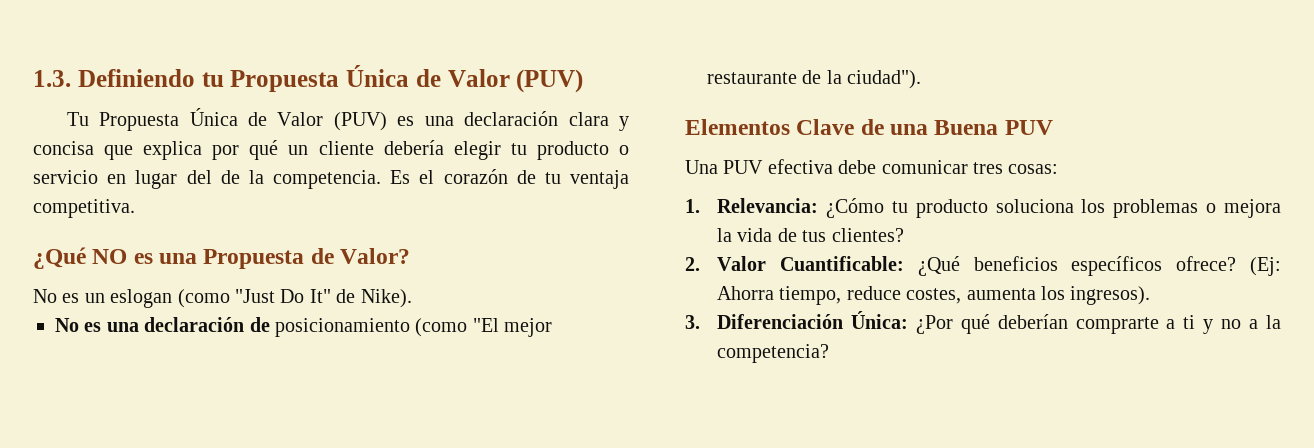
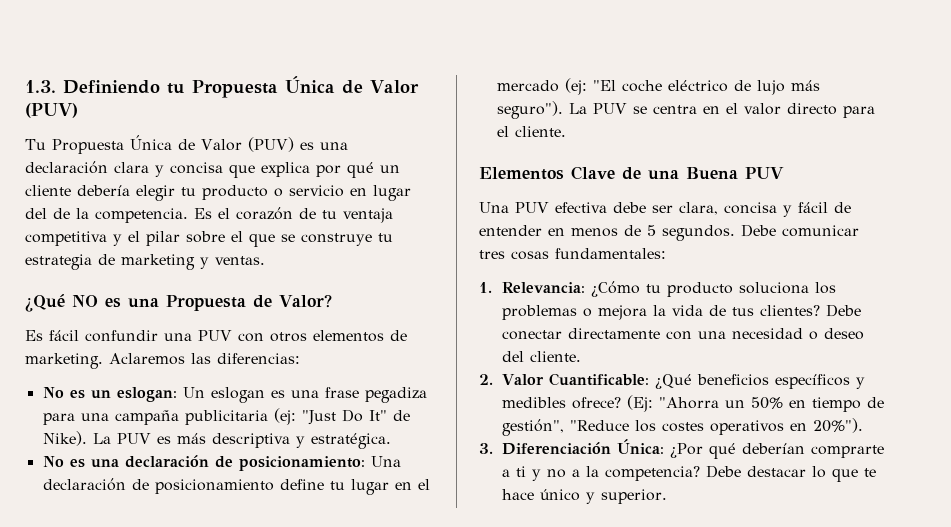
- Es el corazón de tu ventaja competitiva.
+ Es el corazón de tu ventaja competitiva y el pilar sobre el que se construye tu estrategia de marketing y ventas.
- No es un eslogan (como "Just Do It" de Nike).
+ Es fácil confundir una PUV con otros elementos de marketing. Aclaremos las diferencias:
+ No es un eslogan: Un eslogan es una frase pegadiza para una campaña publicitaria (ej: "Just Do It" de Nike). La PUV es más descriptiva y estratégica.
- No es una declaración de posicionamiento (como "El mejor restaurante de la ciudad").
+ No es una declaración de posicionamiento: Una declaración de posicionamiento define tu lugar en el mercado (ej: "El coche eléctrico de lujo más seguro"). La PUV se centra en el valor directo para el cliente.
- Una PUV efectiva debe comunicar tres cosas:
+ Una PUV efectiva debe ser clara, concisa y fácil de entender en menos de 5 segundos. Debe comunicar tres cosas fundamentales:
+ Debe conectar directamente con una necesidad o deseo del cliente.
- 2. Valor Cuantificable: ¿Qué beneficios específicos ofrece? (Ej: Ahorra tiempo, reduce costes, aumenta los ingresos).
+ 2. Valor Cuantificable: ¿Qué beneficios específicos y medibles ofrece? (Ej: "Ahorra un 50% en tiempo de gestión", "Reduce los costes operativos en 20%").
+ Debe destacar lo que te hace único y superior.

